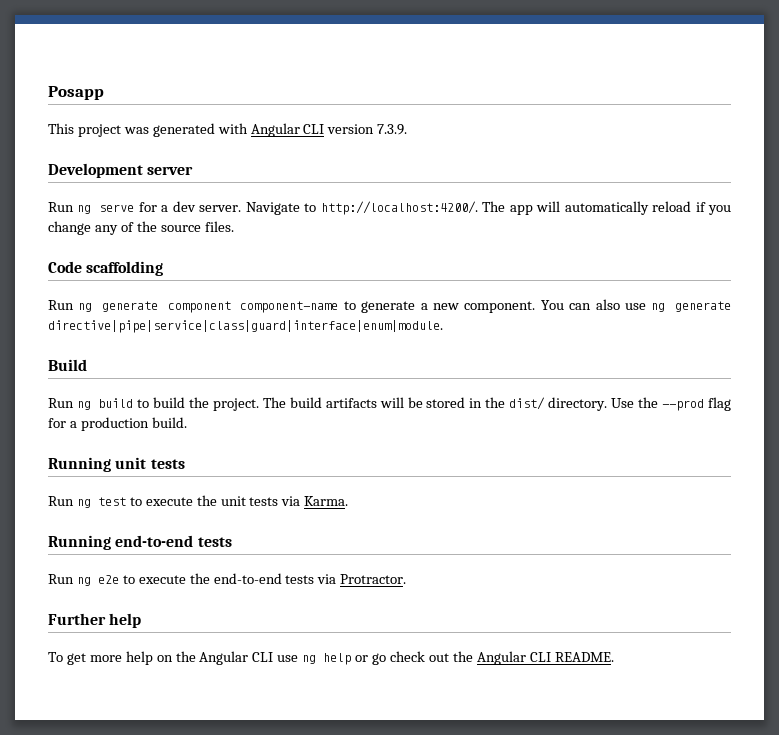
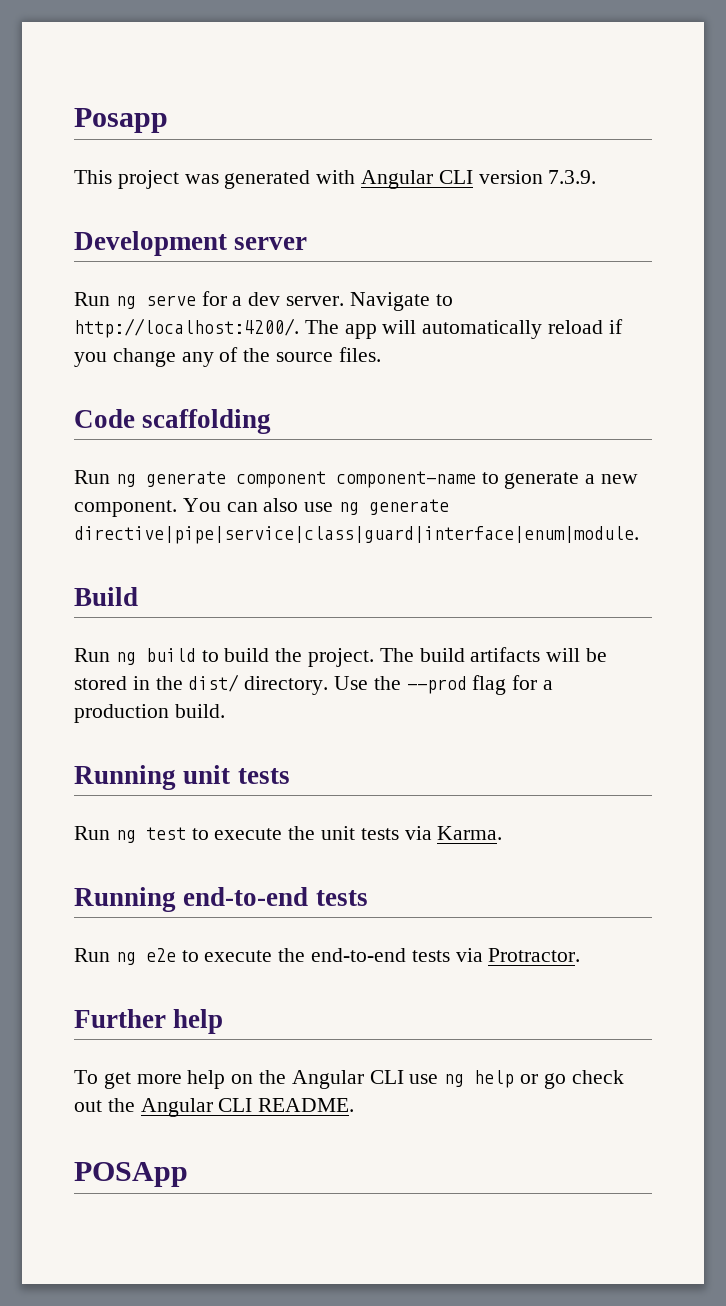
+ POSApp

